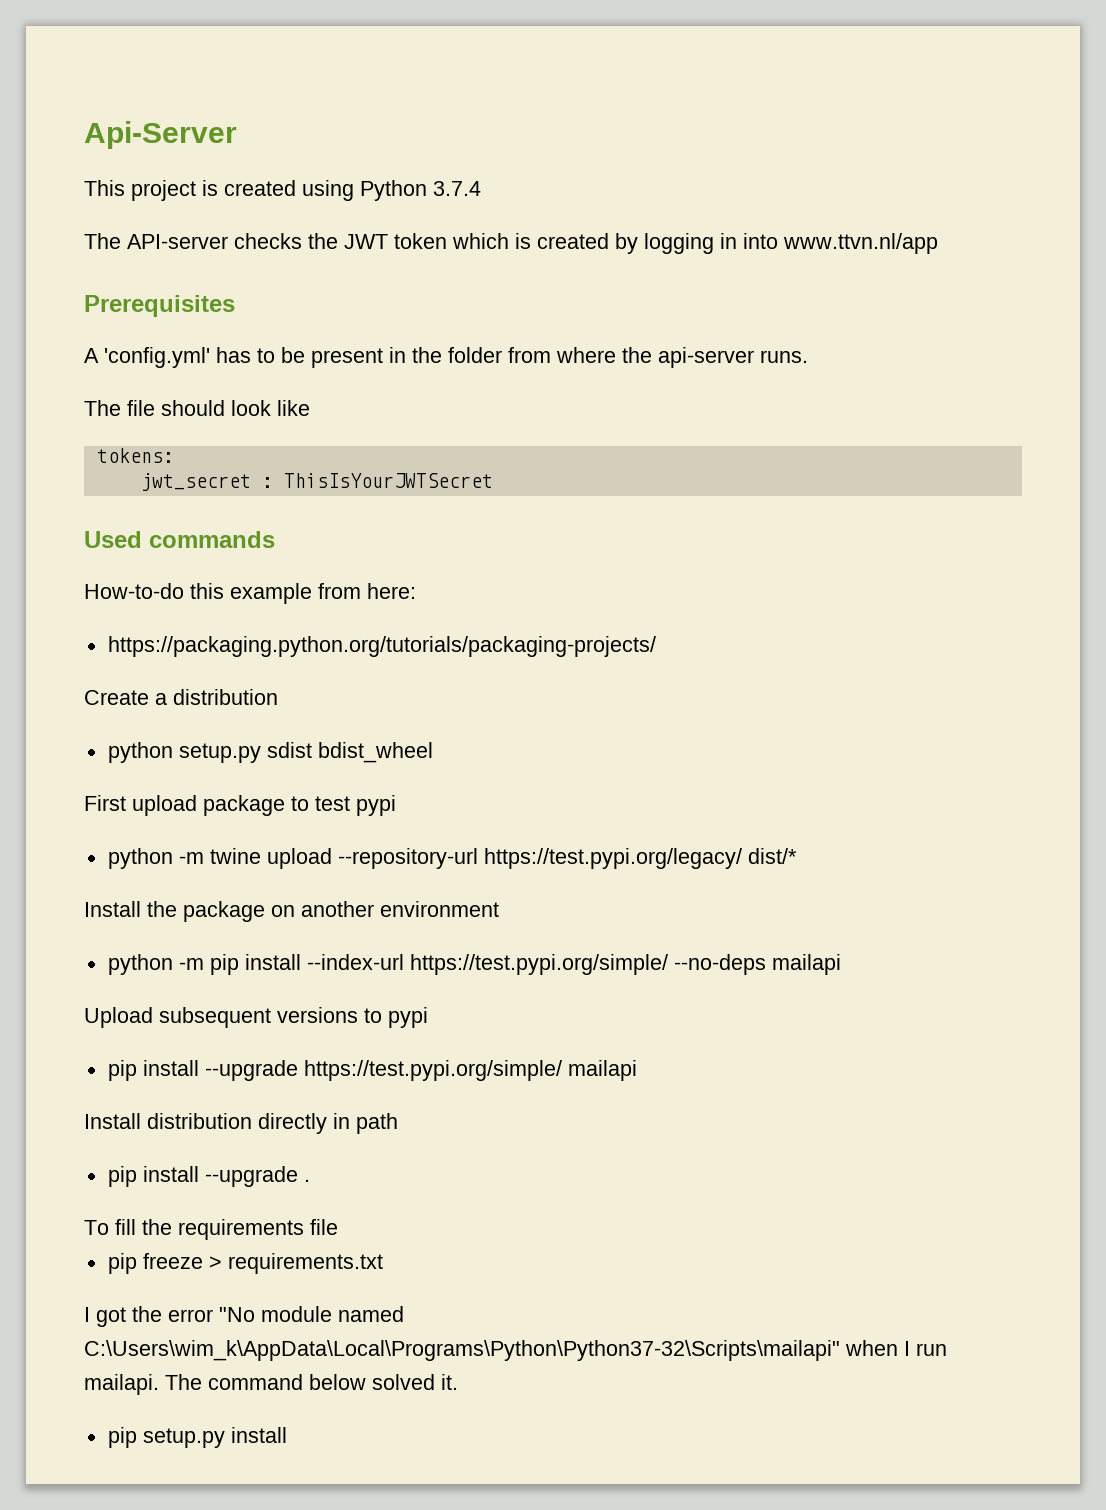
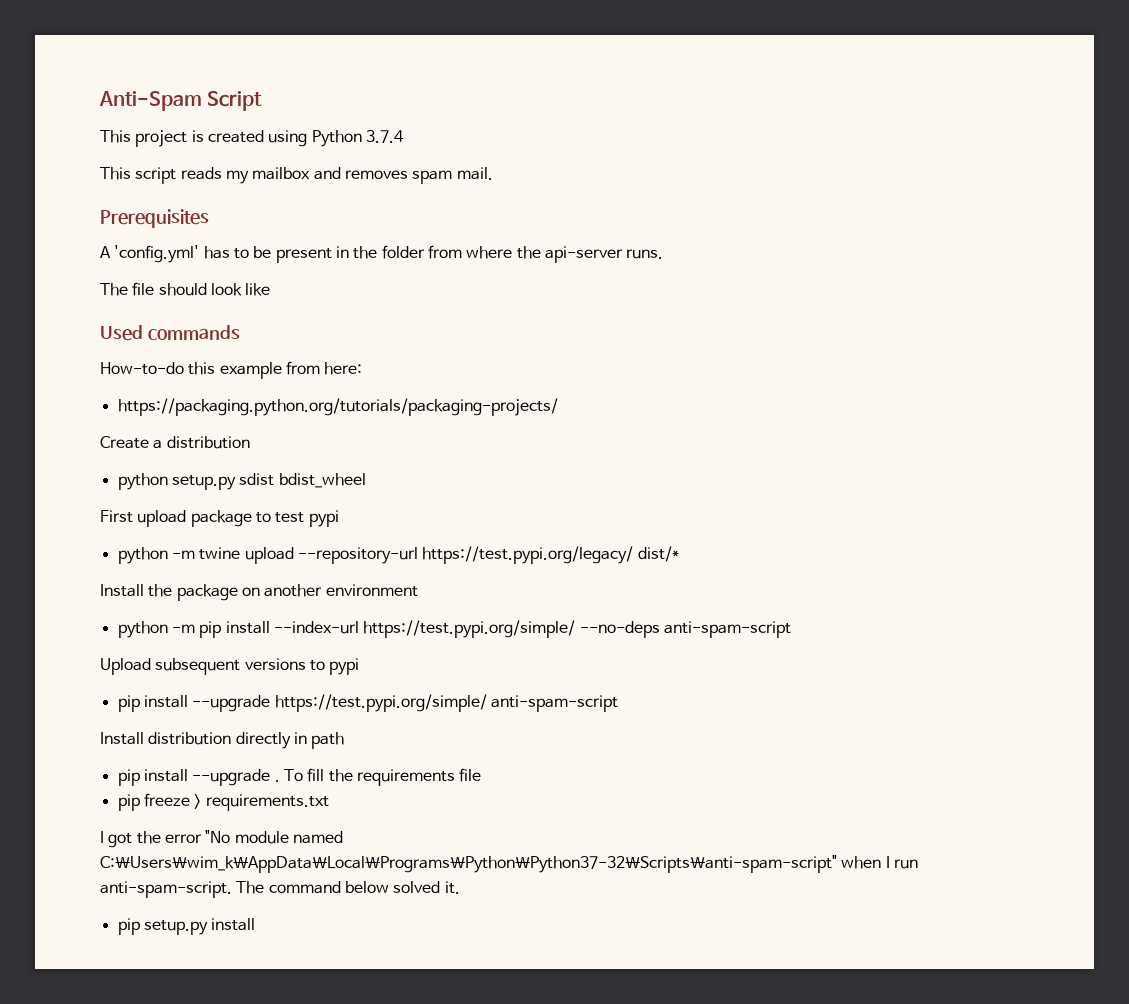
- Api-Server
+ Anti-Spam Script
- The API-server checks the JWT token which is created by logging in into www.ttvn.nl/app
+ This script reads my mailbox and removes spam mail.
- tokens:
- jwt_secret : ThisIsYourJWTSecret
- python -m pip install --index-url https://test.pypi.org/simple/ --no-deps mailapi
+ python -m pip install --index-url https://test.pypi.org/simple/ --no-deps anti-spam-script
- pip install --upgrade https://test.pypi.org/simple/ mailapi
+ pip install --upgrade https://test.pypi.org/simple/ anti-spam-script
- pip install --upgrade .
- To fill the requirements file
+ pip install --upgrade . To fill the requirements file
- I got the error "No module named C:\Users\wim_k\AppData\Local\Programs\Python\Python37-32\Scripts\mailapi" when I run mailapi.
+ I got the error "No module named C:\Users\wim_k\AppData\Local\Programs\Python\Python37-32\Scripts\anti-spam-script" when I run anti-spam-script.

